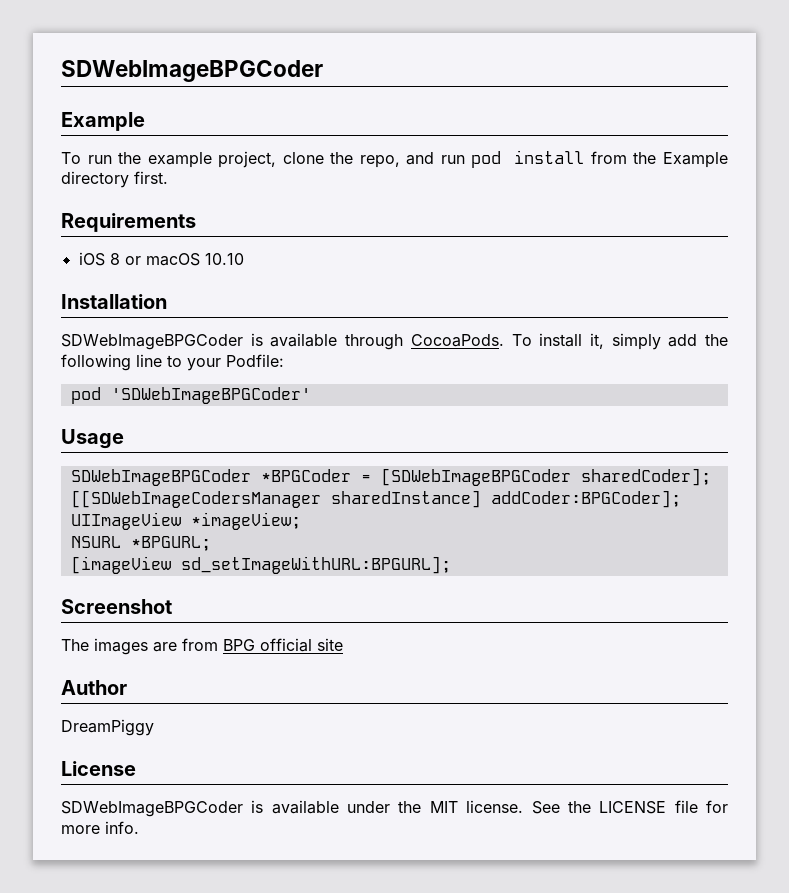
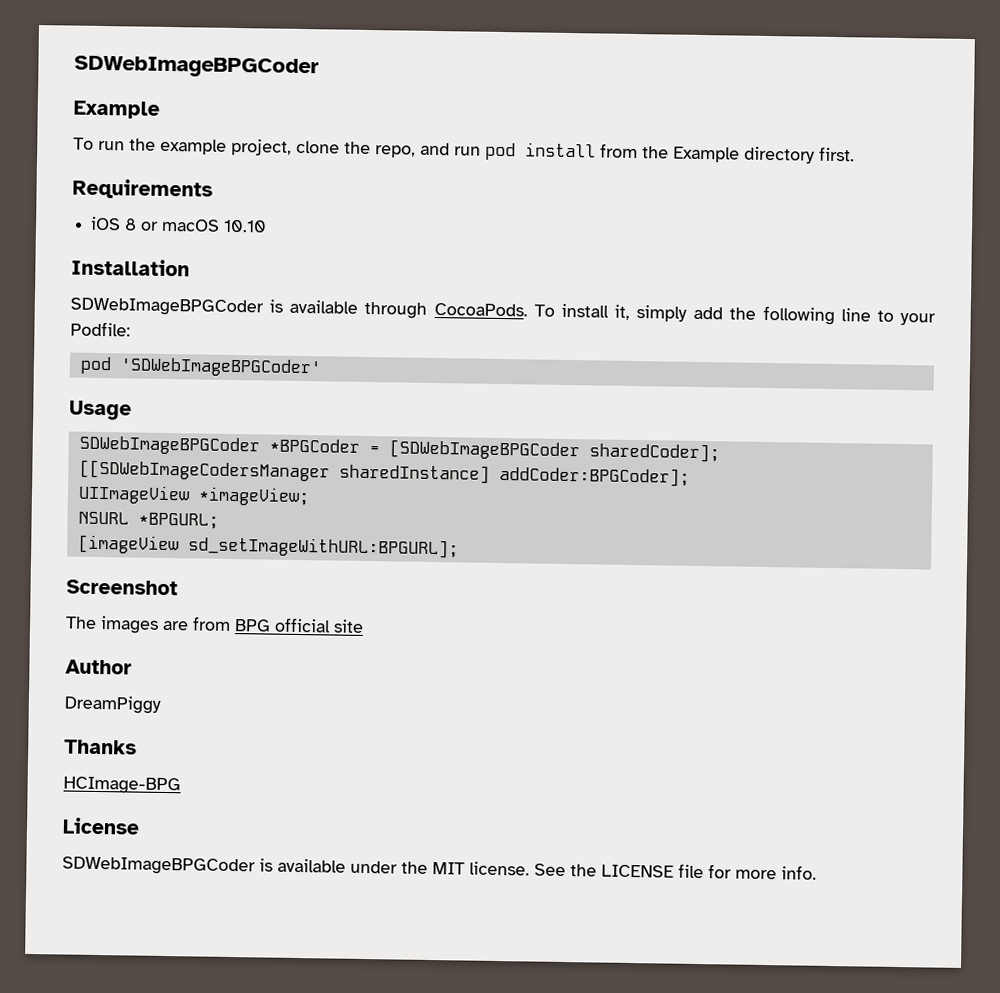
+ Thanks
+ HCImage-BPG

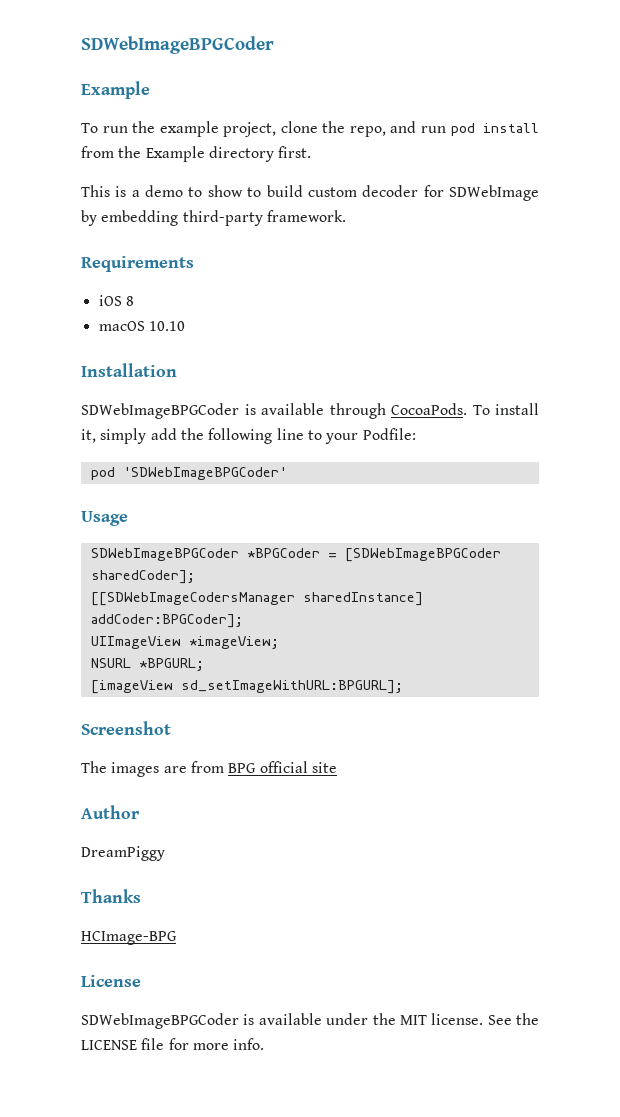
+ This is a demo to show to build custom decoder for SDWebImage by embedding third-party framework.
- iOS 8 or macOS 10.10
+ iOS 8
+ macOS 10.10

